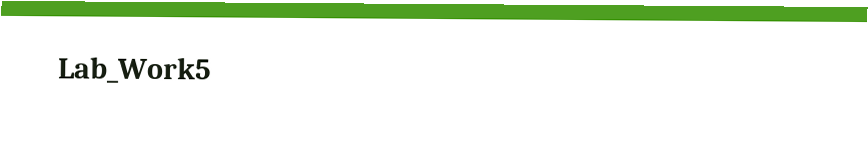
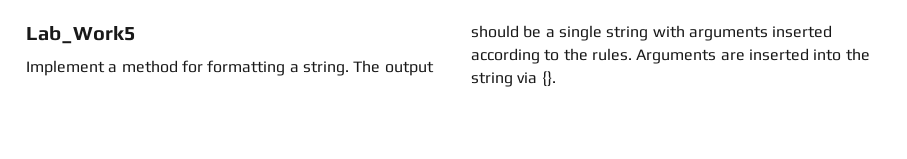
+ Implement a method for formatting a string. The output should be a single string with arguments inserted according to the rules. Arguments are inserted into the string via {}.

